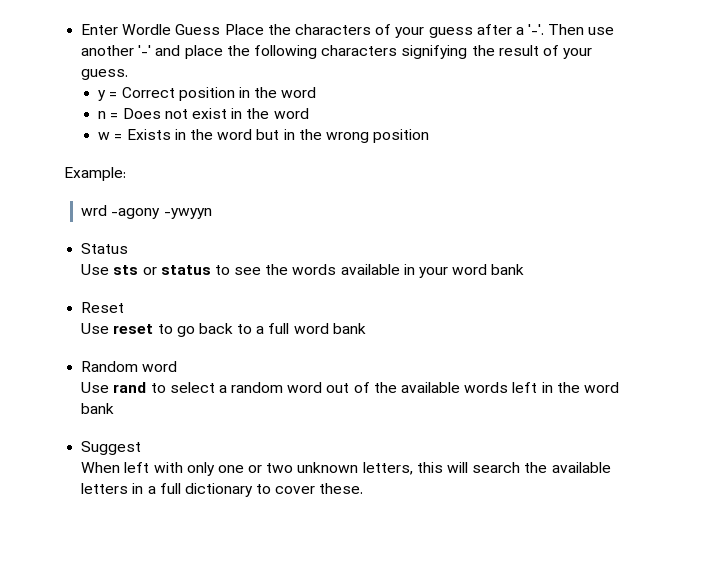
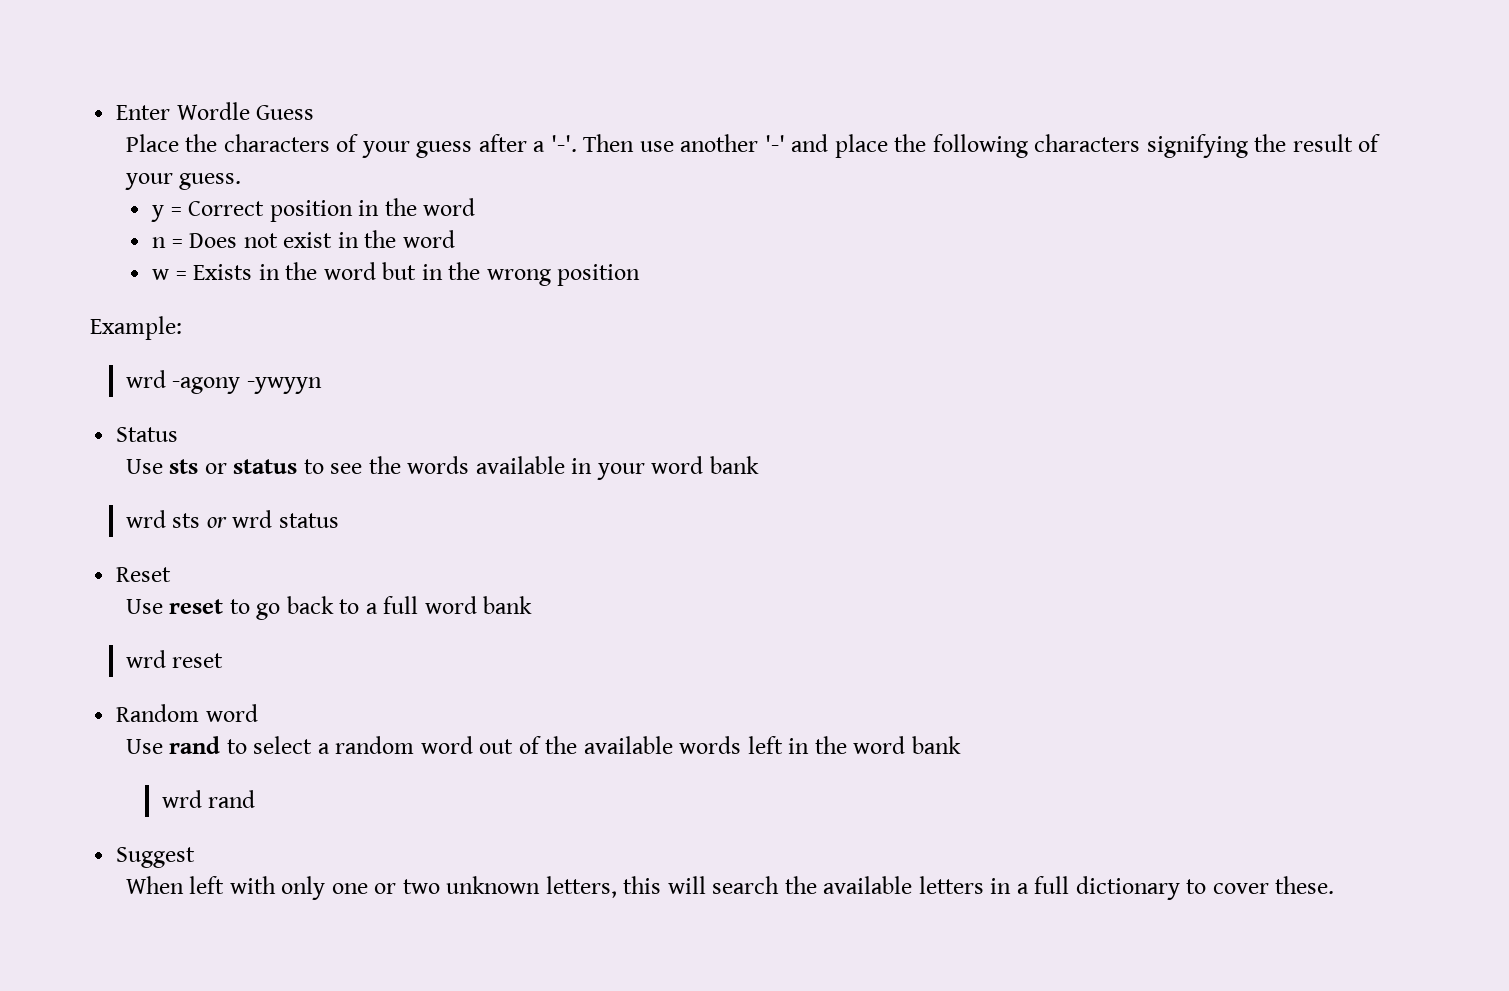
- Enter Wordle Guess Place the characters of your guess after a '-'.
+ Enter Wordle Guess
+ Place the characters of your guess after a '-'.
+ wrd sts or wrd status
+ wrd reset
+ wrd rand

